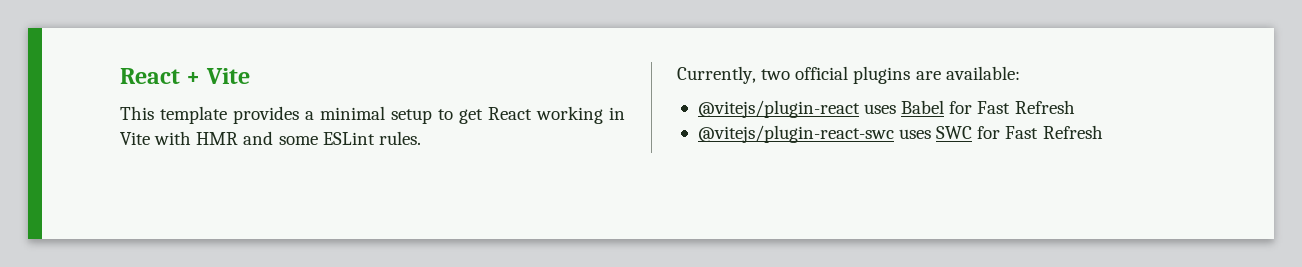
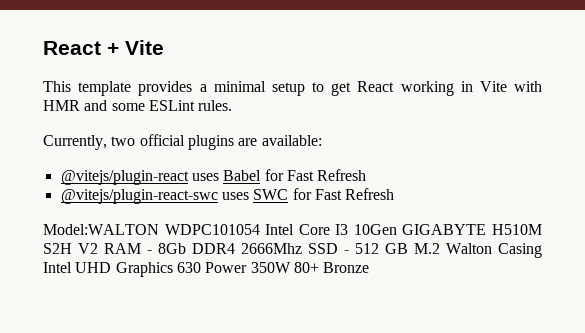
+ Model:WALTON WDPC101054 Intel Core I3 10Gen GIGABYTE H510M S2H V2 RAM - 8Gb DDR4 2666Mhz SSD - 512 GB M.2 Walton Casing Intel UHD Graphics 630 Power 350W 80+ Bronze

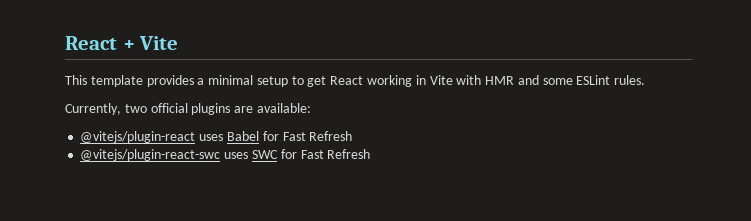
- Model:WALTON WDPC101054 Intel Core I3 10Gen GIGABYTE H510M S2H V2 RAM - 8Gb DDR4 2666Mhz SSD - 512 GB M.2 Walton Casing Intel UHD Graphics 630 Power 350W 80+ Bronze

